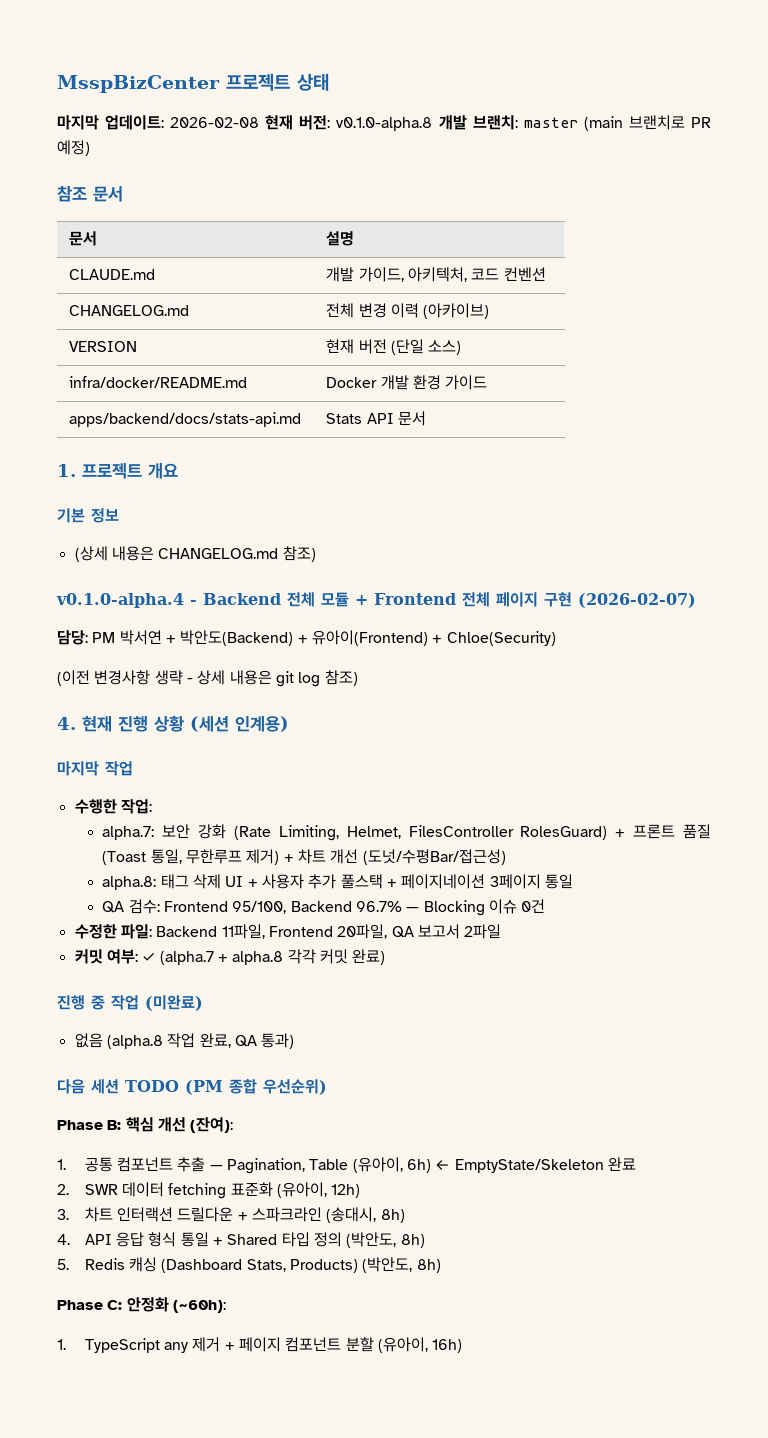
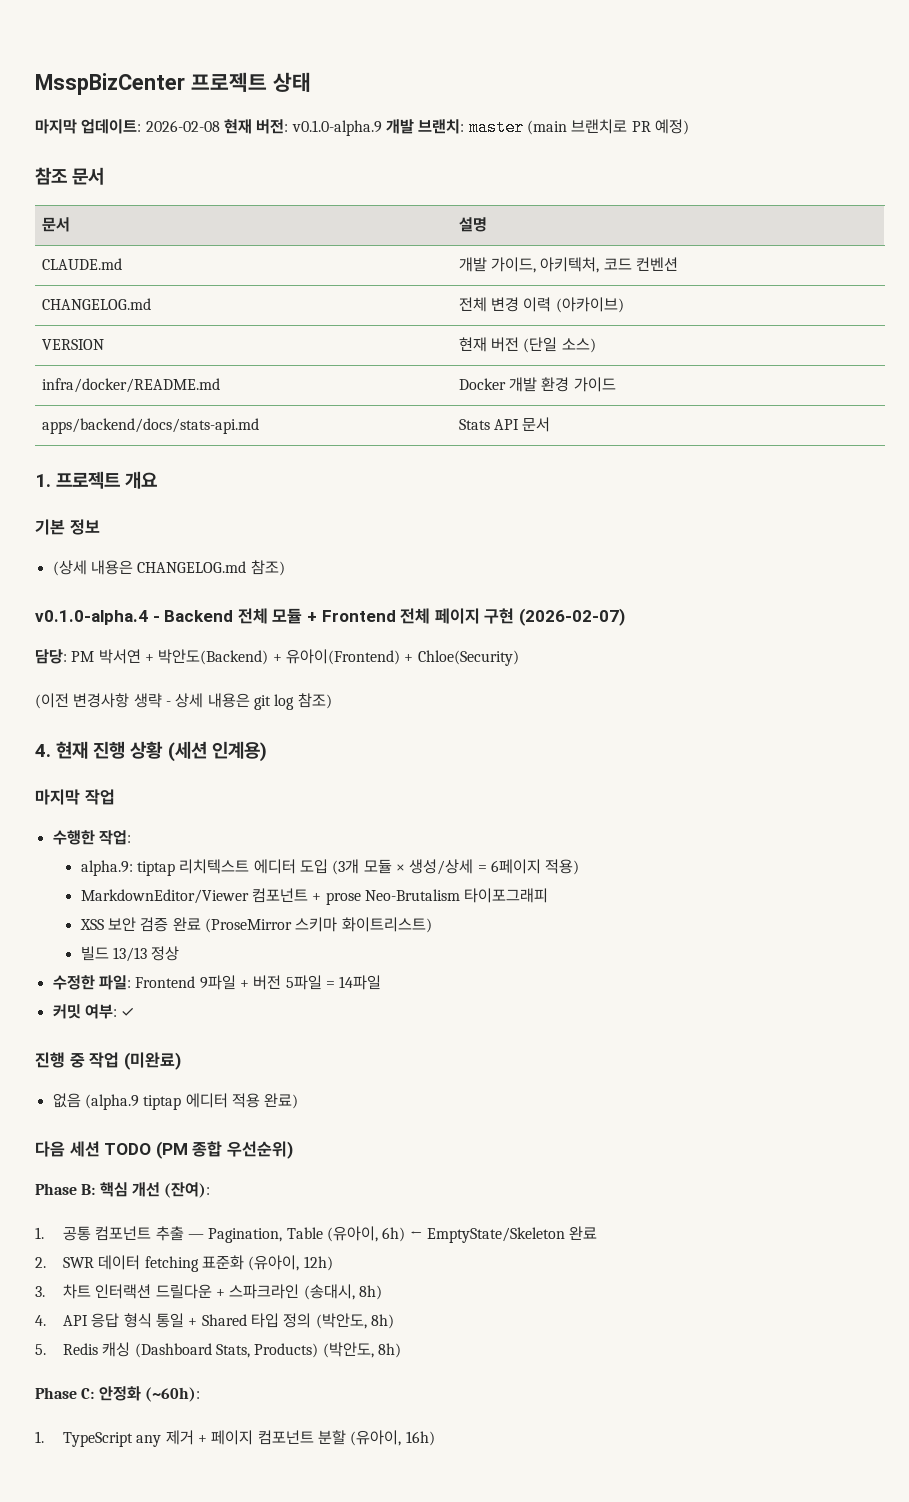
- 마지막 업데이트: 2026-02-08 현재 버전: v0.1.0-alpha.8 개발 브랜치: master (main 브랜치로 PR 예정)
+ 마지막 업데이트: 2026-02-08 현재 버전: v0.1.0-alpha.9 개발 브랜치: master (main 브랜치로 PR 예정)
- alpha.7: 보안 강화 (Rate Limiting, Helmet, FilesController RolesGuard) + 프론트 품질 (Toast 통일, 무한루프 제거) + 차트 개선 (도넛/수평Bar/접근성)
- alpha.8: 태그 삭제 UI + 사용자 추가 풀스택 + 페이지네이션 3페이지 통일
- QA 검수: Frontend 95/100, Backend 96.7% — Blocking 이슈 0건
- 수정한 파일: Backend 11파일, Frontend 20파일, QA 보고서 2파일
- 커밋 여부: ✓ (alpha.7 + alpha.8 각각 커밋 완료)
+ alpha.9: tiptap 리치텍스트 에디터 도입 (3개 모듈 × 생성/상세 = 6페이지 적용)
+ MarkdownEditor/Viewer 컴포넌트 + prose Neo-Brutalism 타이포그래피
+ XSS 보안 검증 완료 (ProseMirror 스키마 화이트리스트)
+ 빌드 13/13 정상
+ 수정한 파일: Frontend 9파일 + 버전 5파일 = 14파일
+ 커밋 여부: ✓
- 없음 (alpha.8 작업 완료, QA 통과)
+ 없음 (alpha.9 tiptap 에디터 적용 완료)

